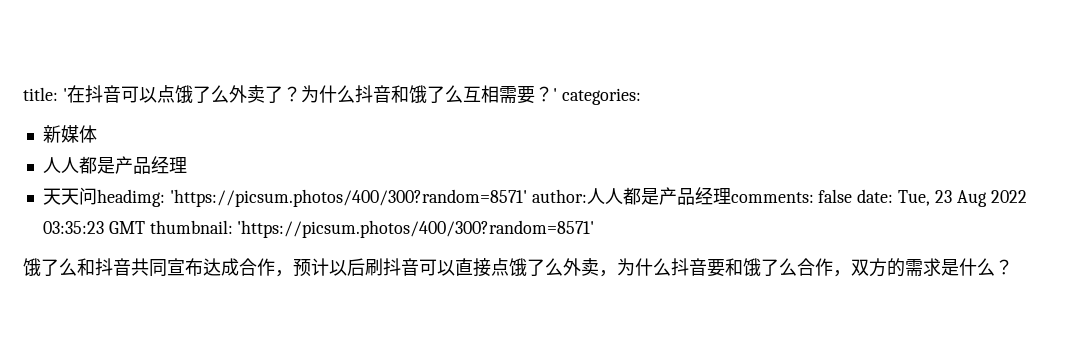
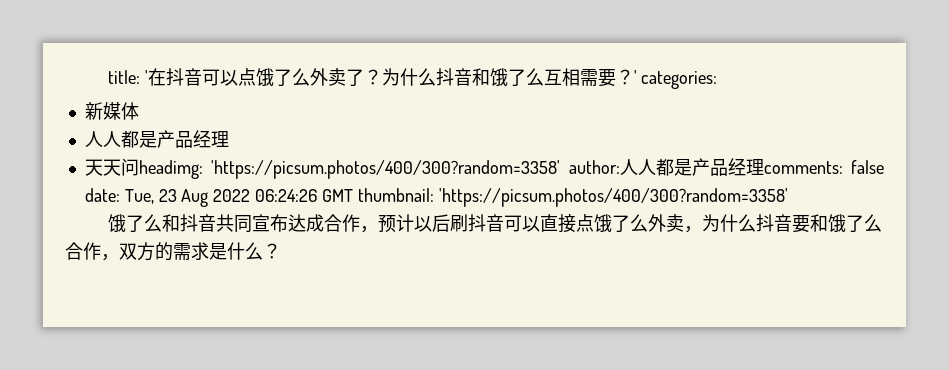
- 天天问headimg: 'https://picsum.photos/400/300?random=8571' author:人人都是产品经理comments: false date: Tue, 23 Aug 2022 03:35:23 GMT thumbnail: 'https://picsum.photos/400/300?random=8571'
+ 天天问headimg: 'https://picsum.photos/400/300?random=3358' author:人人都是产品经理comments: false date: Tue, 23 Aug 2022 06:24:26 GMT thumbnail: 'https://picsum.photos/400/300?random=3358'

